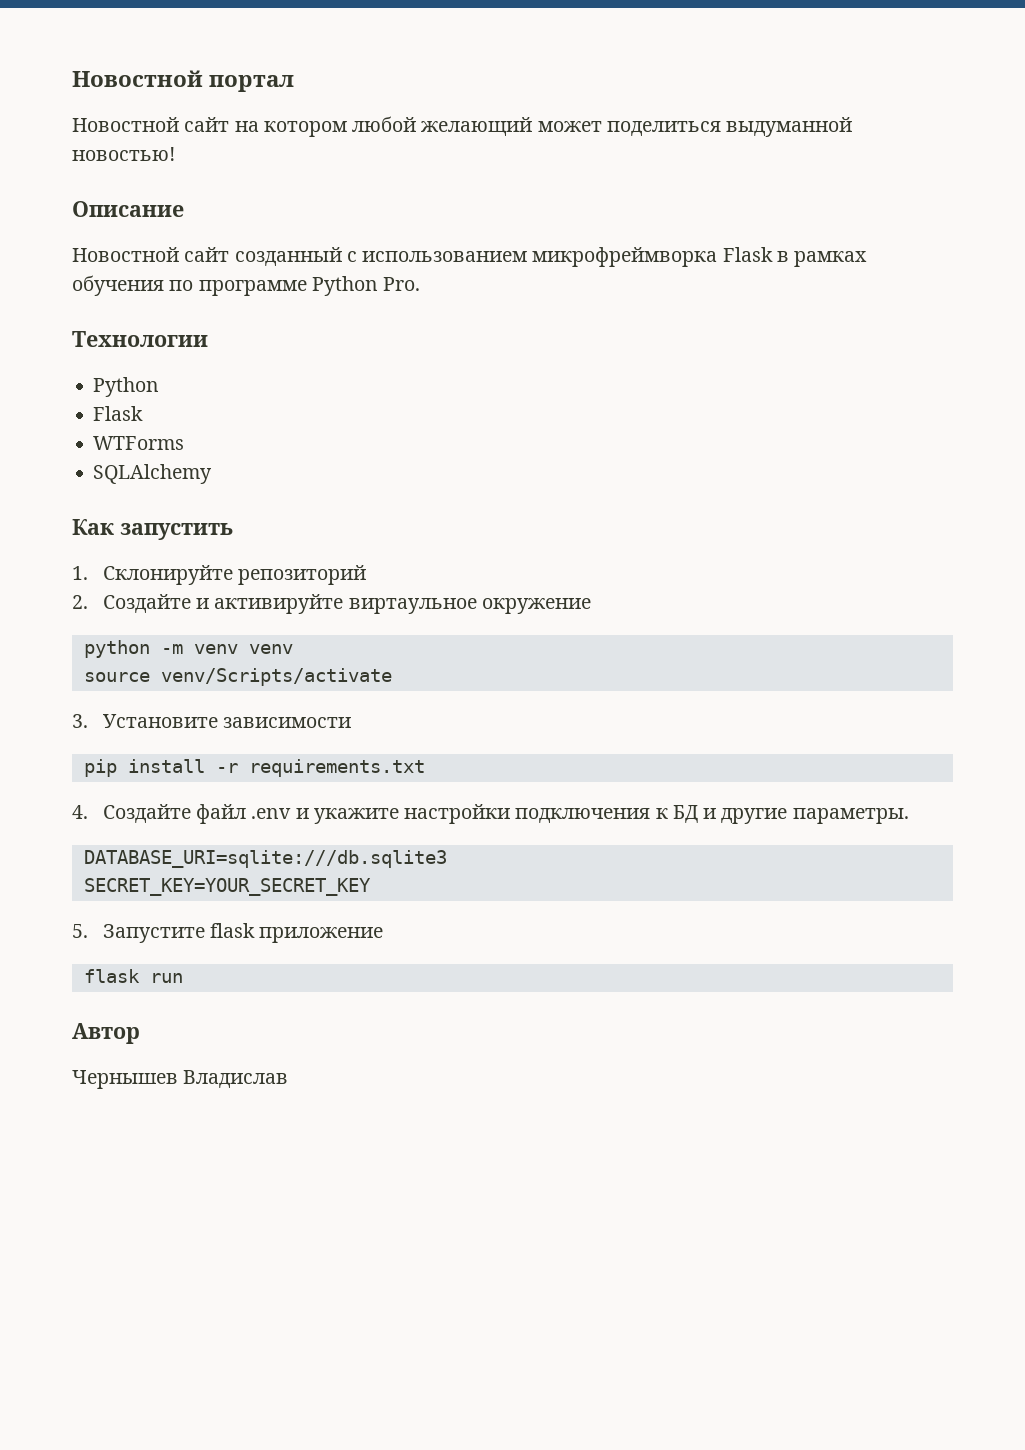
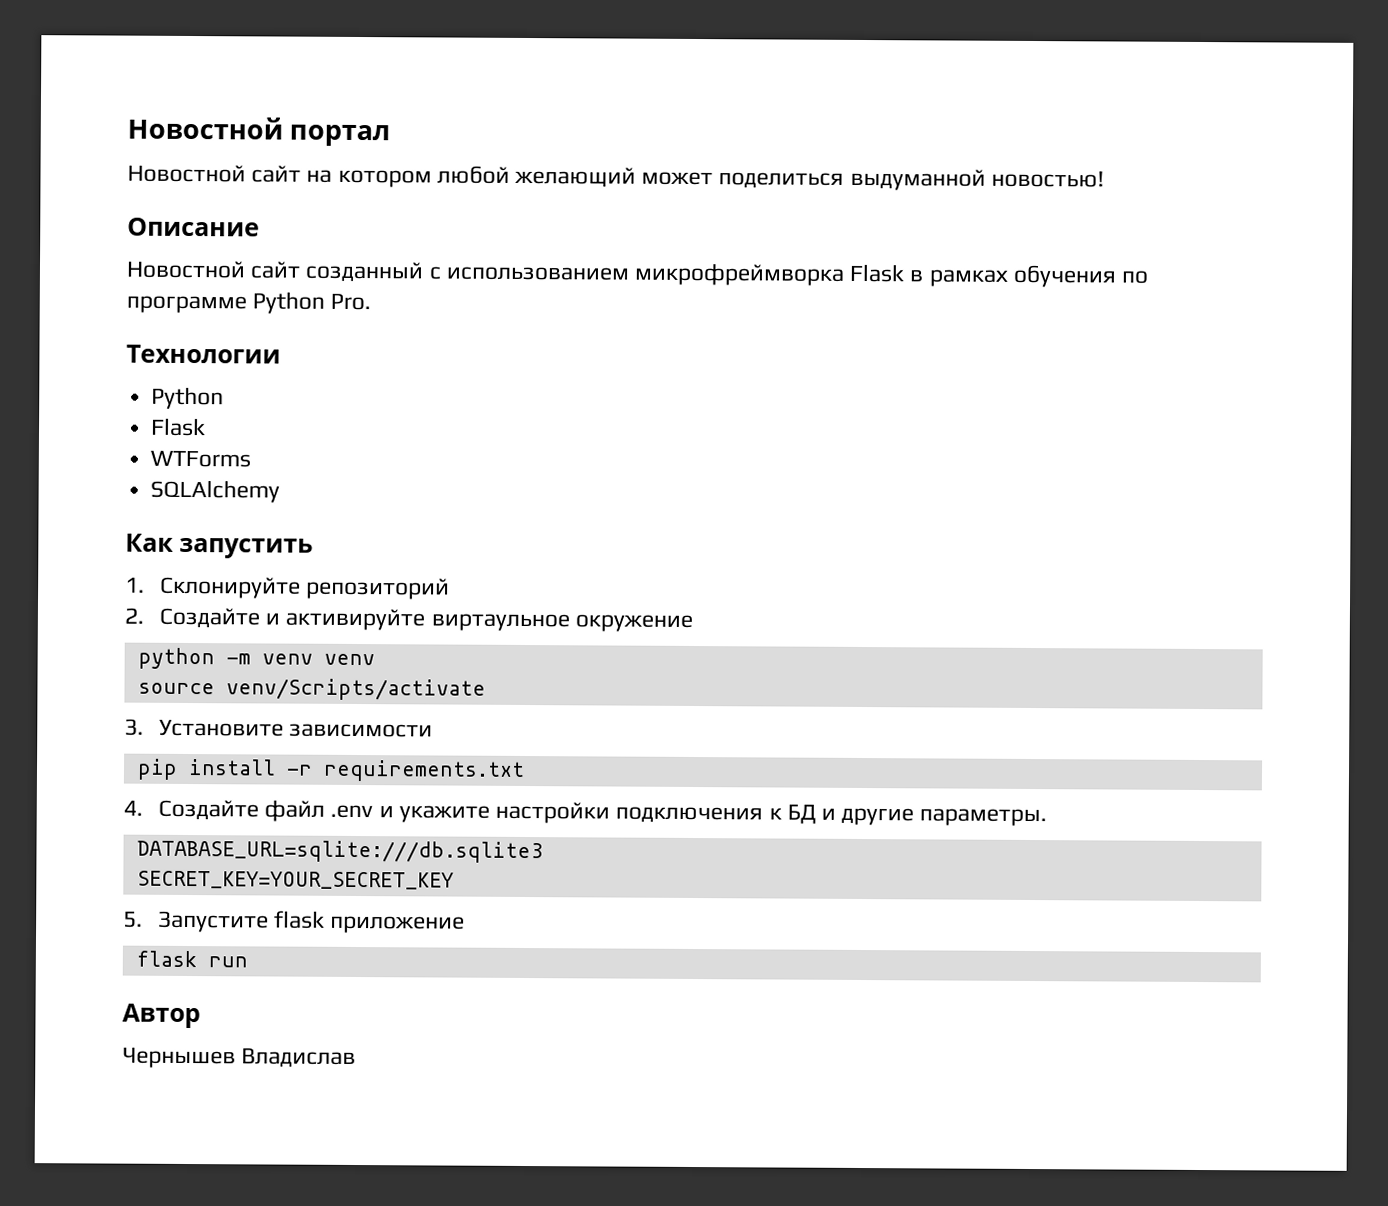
- DATABASE_URI=sqlite:///db.sqlite3
+ DATABASE_URL=sqlite:///db.sqlite3

